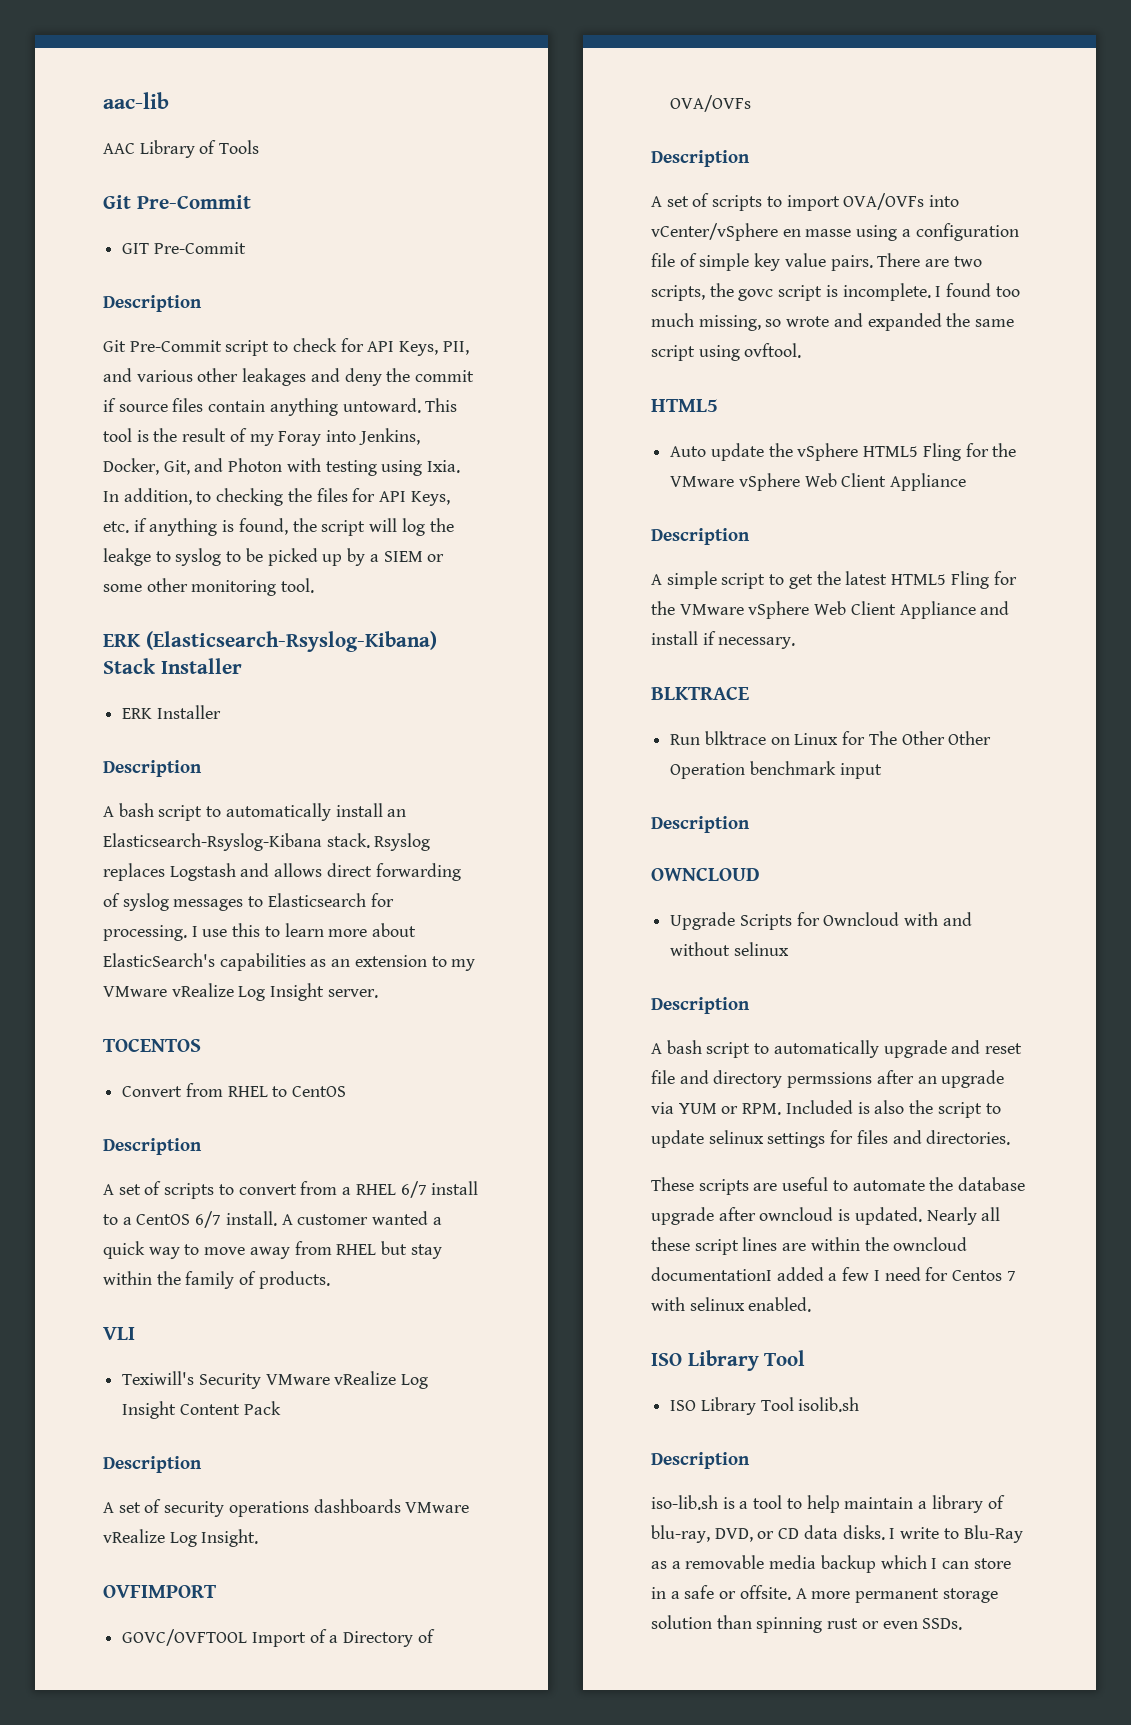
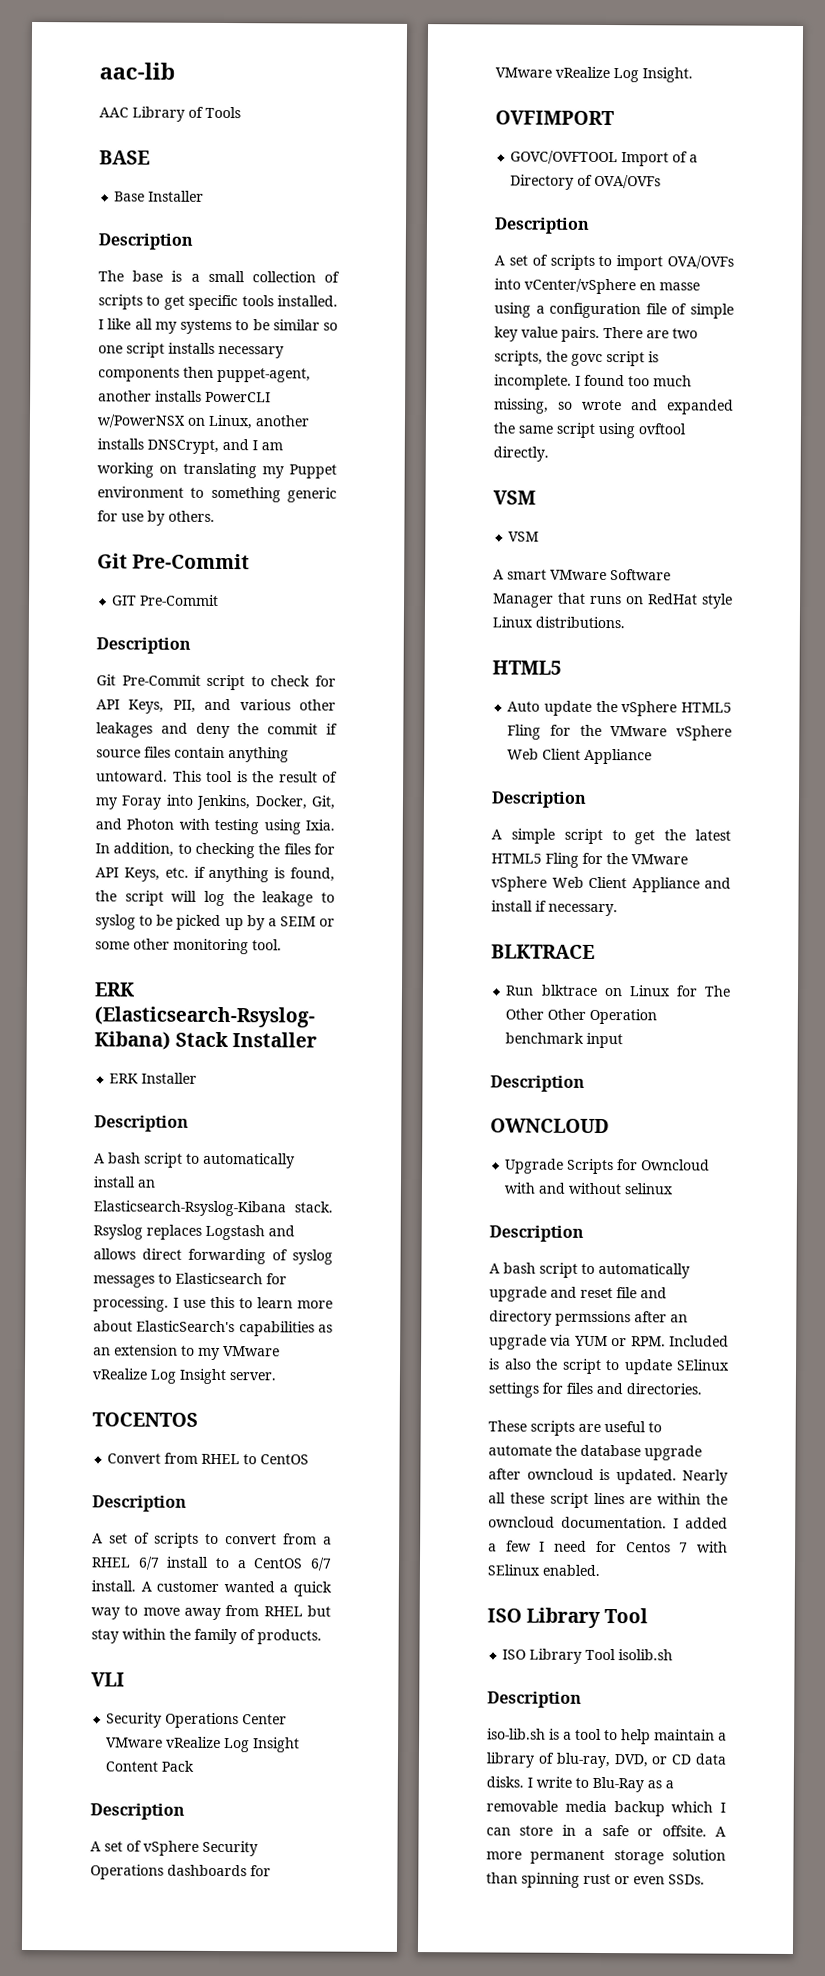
+ BASE
+ Base Installer
+ Description
+ The base is a small collection of scripts to get specific tools installed. I like all my systems to be similar so one script installs necessary components then puppet-agent, another installs PowerCLI w/PowerNSX on Linux, another installs DNSCrypt, and I am working on translating my Puppet environment to something generic for use by others.
- In addition, to checking the files for API Keys, etc. if anything is found, the script will log the leakge to syslog to be picked up by a SIEM or some other monitoring tool.
+ In addition, to checking the files for API Keys, etc. if anything is found, the script will log the leakage to syslog to be picked up by a SEIM or some other monitoring tool.
- Texiwill's Security VMware vRealize Log Insight Content Pack
+ Security Operations Center VMware vRealize Log Insight Content Pack
- A set of security operations dashboards VMware vRealize Log Insight.
+ A set of vSphere Security Operations dashboards for VMware vRealize Log Insight.
- I found too much missing, so wrote and expanded the same script using ovftool.
+ I found too much missing, so wrote and expanded the same script using ovftool directly.
+ VSM
+ VSM
+ A smart VMware Software Manager that runs on RedHat style Linux distributions.
- A bash script to automatically upgrade and reset file and directory permssions after an upgrade via YUM or RPM. Included is also the script to update selinux settings for files and directories.
+ A bash script to automatically upgrade and reset file and directory permssions after an upgrade via YUM or RPM. Included is also the script to update SElinux settings for files and directories.
- Nearly all these script lines are within the owncloud documentationI added a few I need for Centos 7 with selinux enabled.
+ Nearly all these script lines are within the owncloud documentation. I added a few I need for Centos 7 with SElinux enabled.

